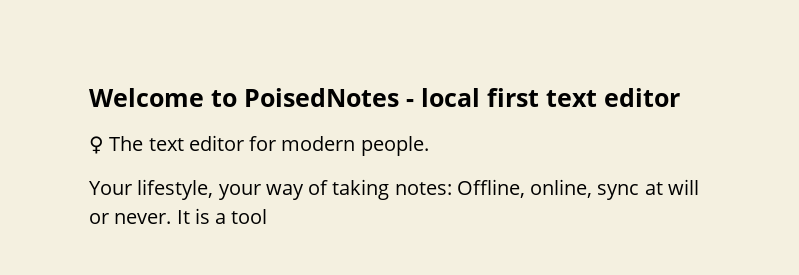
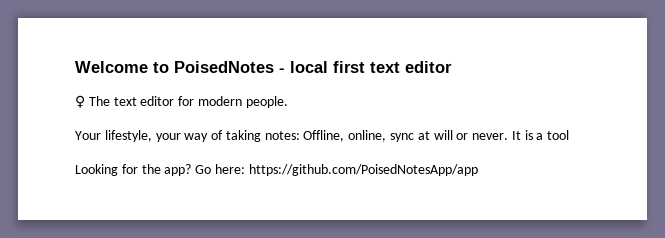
+ Looking for the app? Go here: https://github.com/PoisedNotesApp/app

